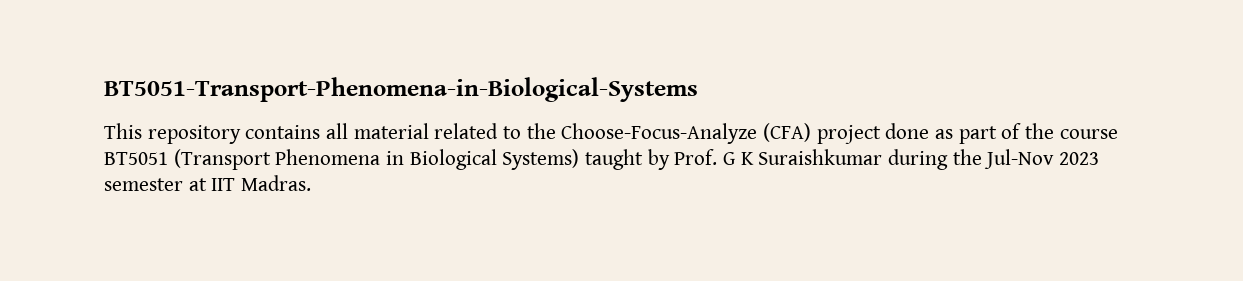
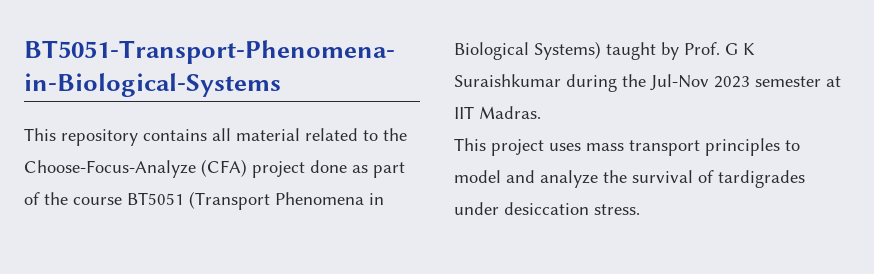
+ This project uses mass transport principles to model and analyze the survival of tardigrades under desiccation stress.

